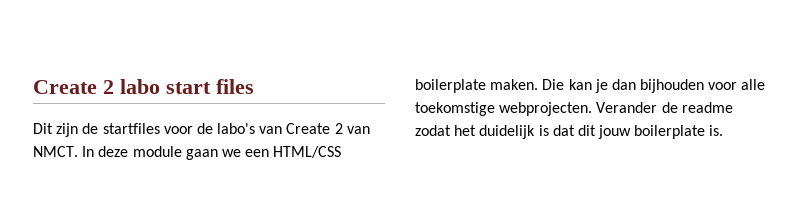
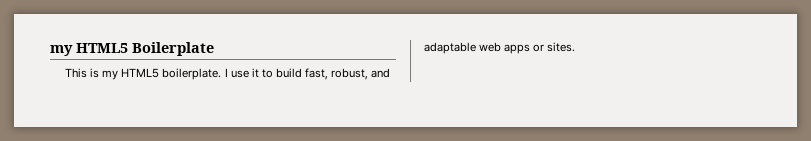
- Create 2 labo start files
- Dit zijn de startfiles voor de labo's van Create 2 van NMCT. In deze module gaan we een HTML/CSS boilerplate maken. Die kan je dan bijhouden voor alle toekomstige webprojecten. Verander de readme zodat het duidelijk is dat dit jouw boilerplate is.
+ my HTML5 Boilerplate
+ This is my HTML5 boilerplate. I use it to build fast, robust, and adaptable web apps or sites.

